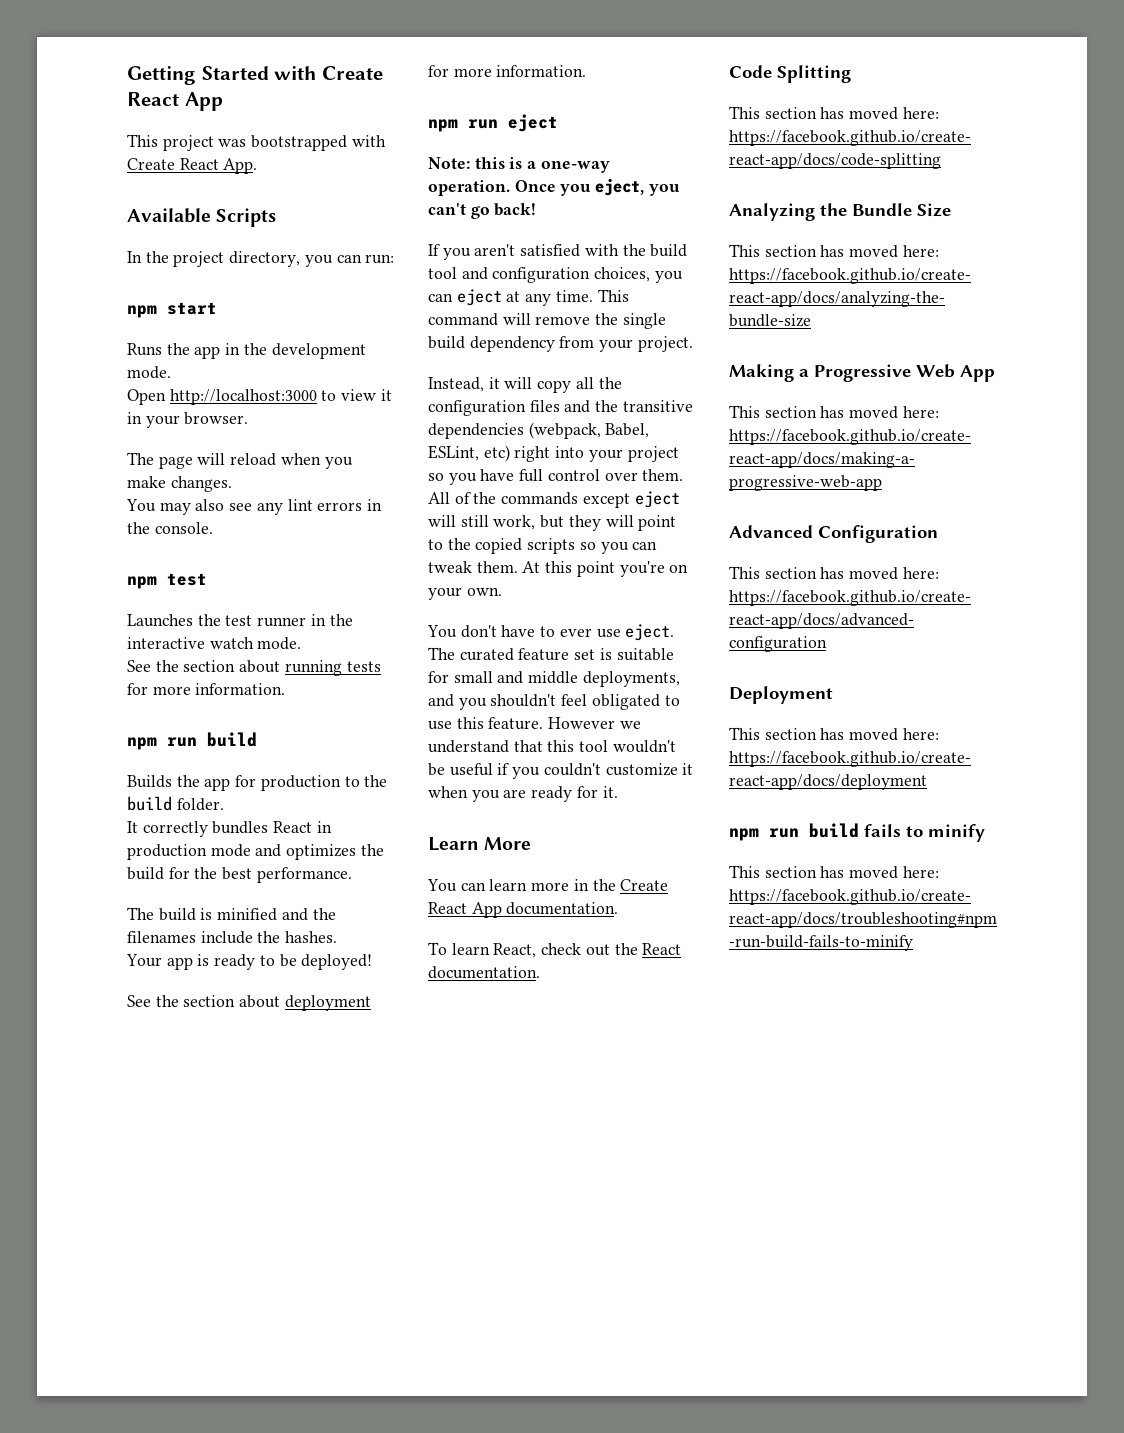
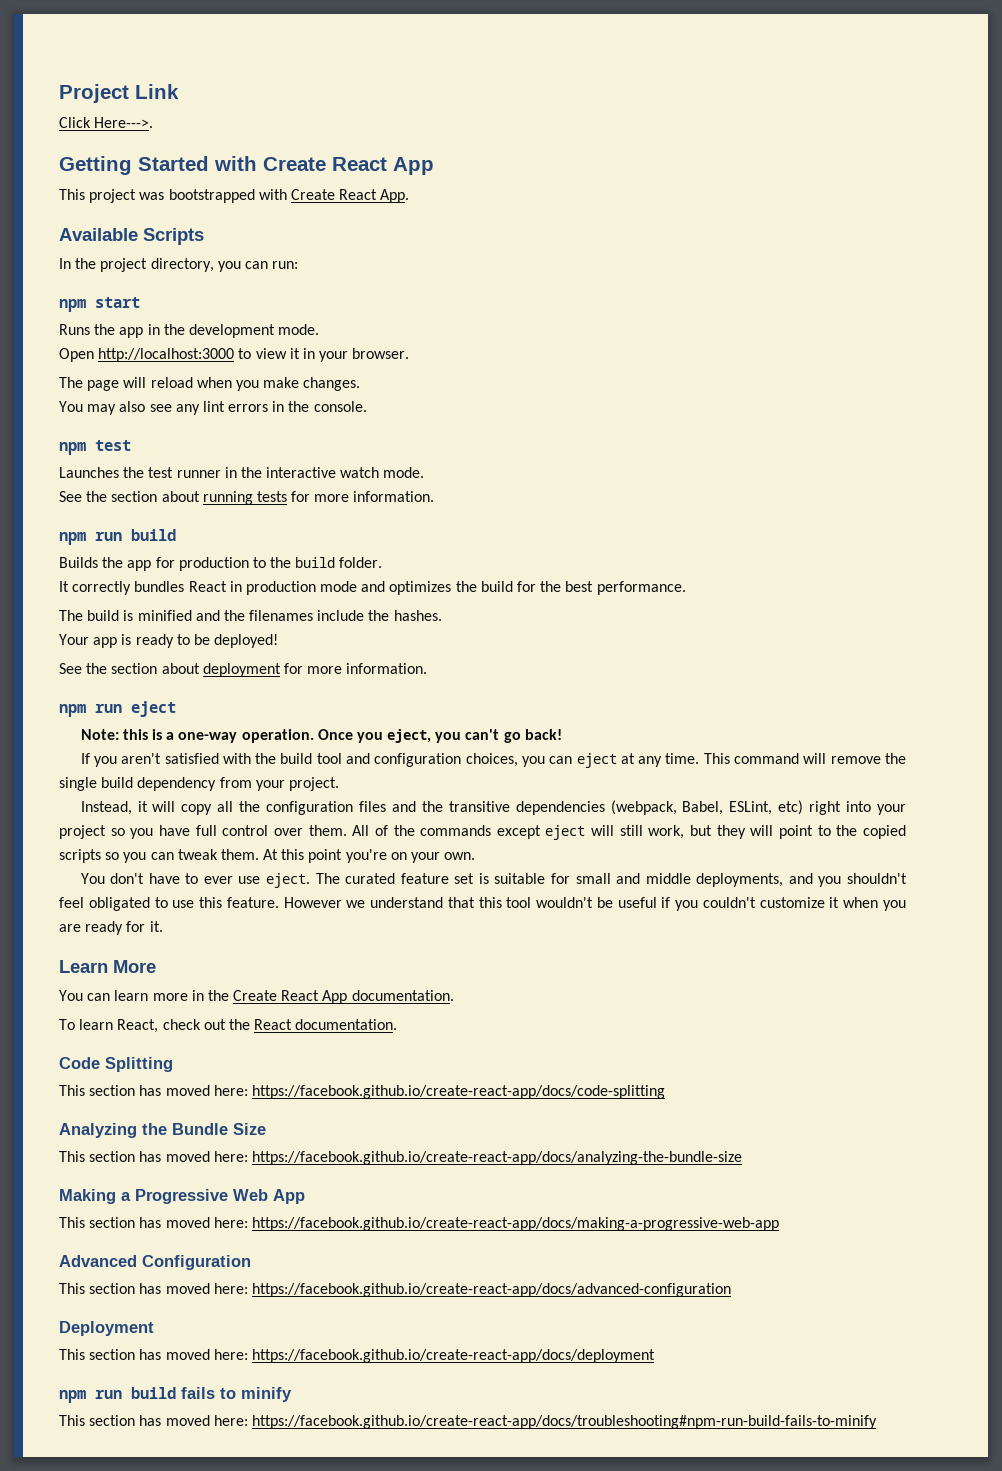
+ Project Link
+ Click Here--->.

